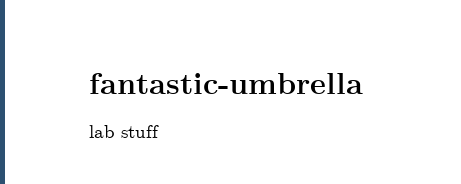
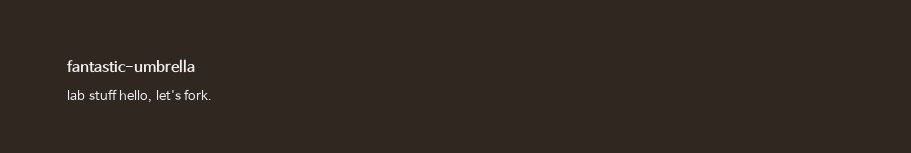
- lab stuff
+ lab stuff hello, let's fork.

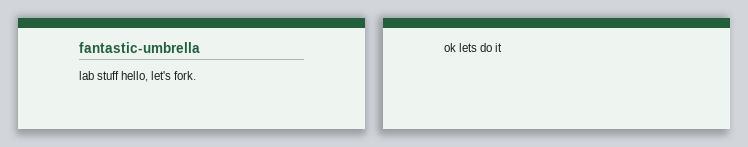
+ ok lets do it

